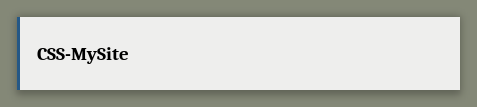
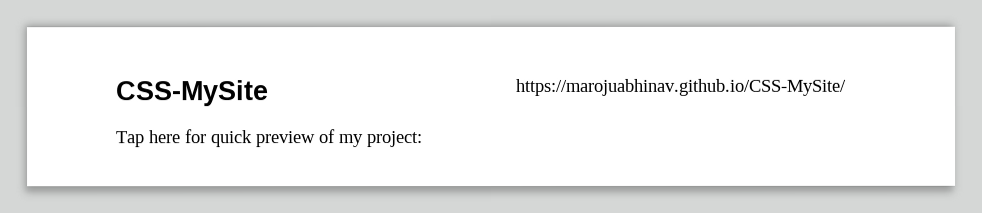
+ Tap here for quick preview of my project: https://marojuabhinav.github.io/CSS-MySite/

